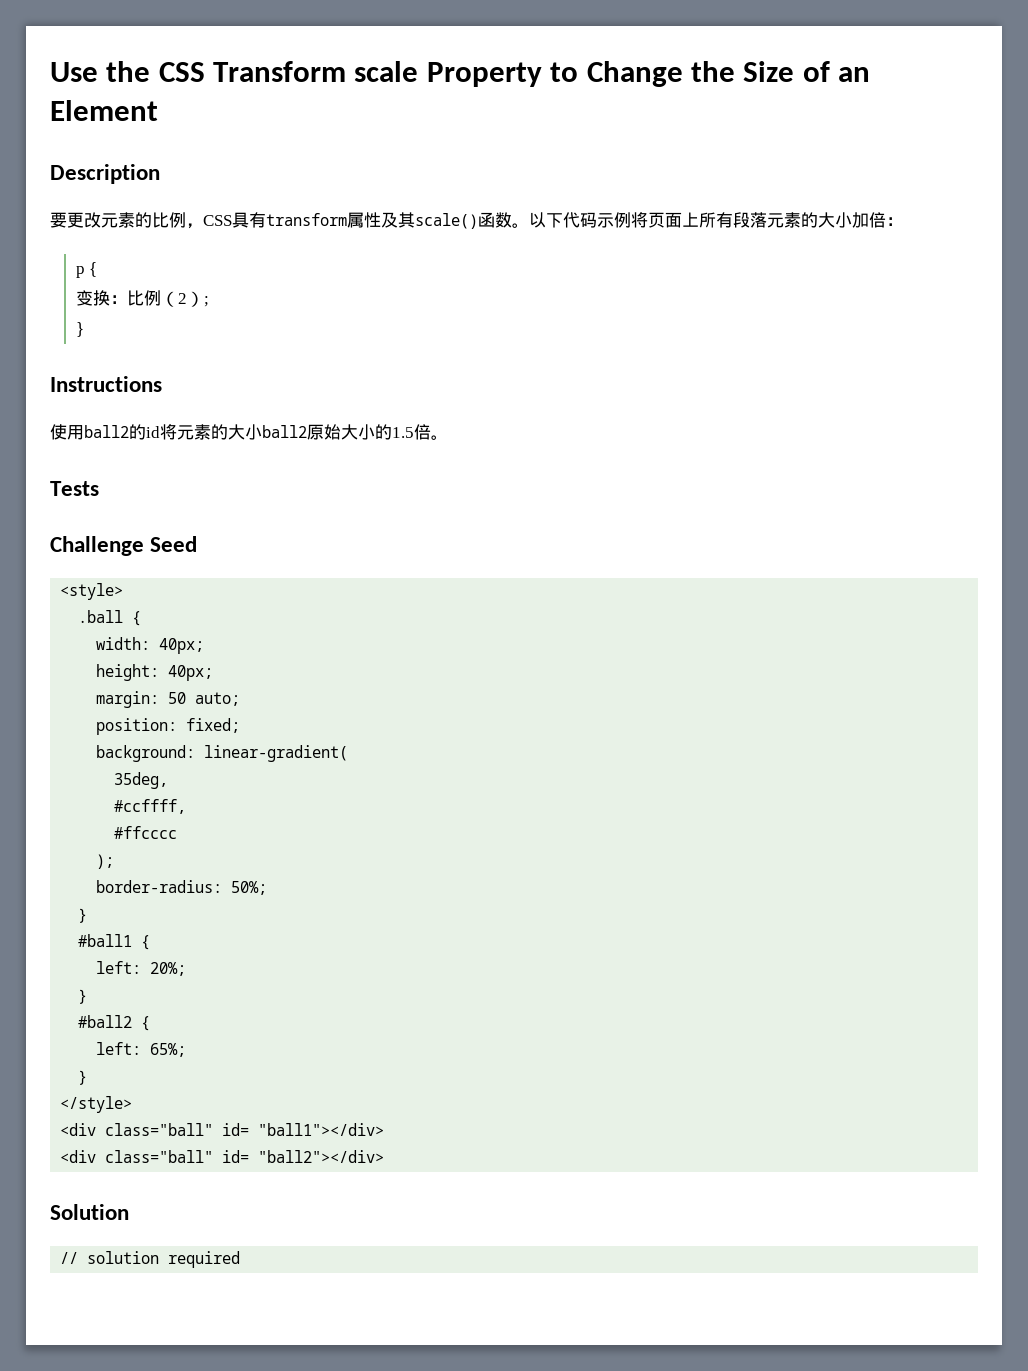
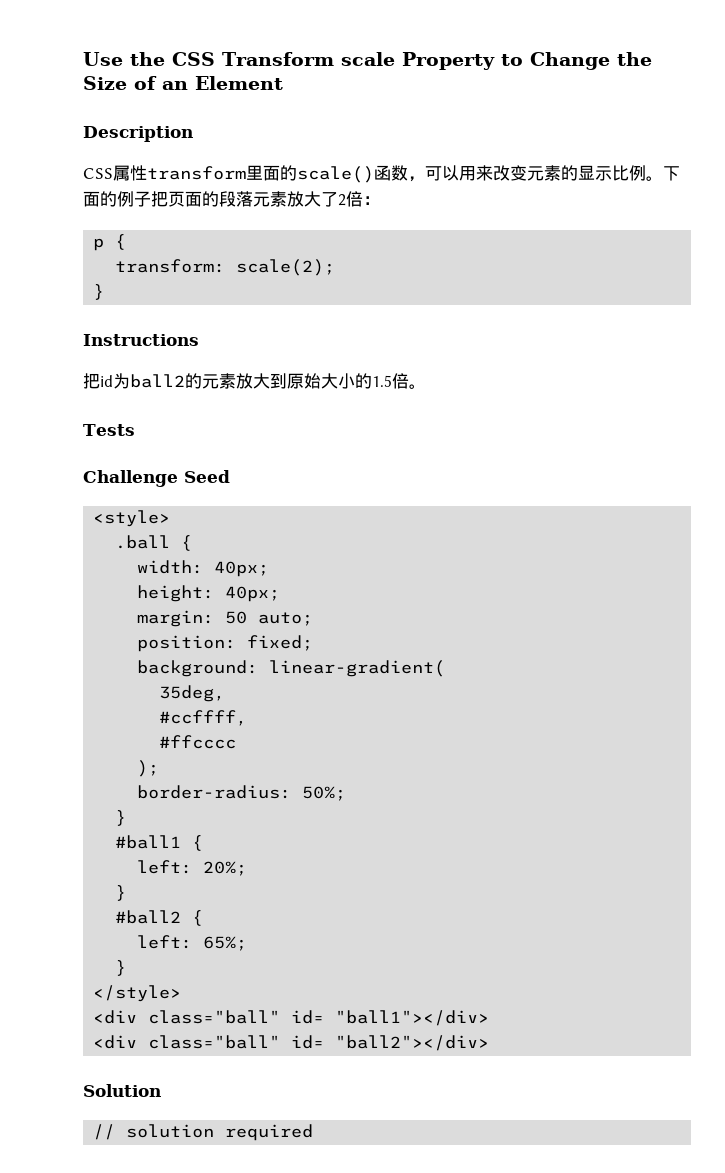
- 要更改元素的比例，CSS具有transform属性及其scale()函数。以下代码示例将页面上所有段落元素的大小加倍：
+ CSS属性transform里面的scale()函数，可以用来改变元素的显示比例。下面的例子把页面的段落元素放大了2倍：
  p {
- 变换：比例（2）;
+ transform: scale(2);
  }
  Instructions
- 使用ball2的id将元素的大小ball2原始大小的1.5倍。
+ 把id为ball2的元素放大到原始大小的1.5倍。

